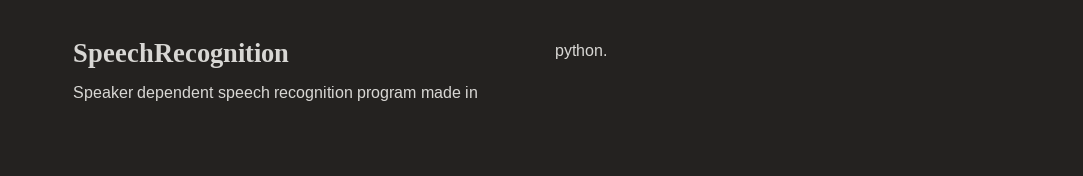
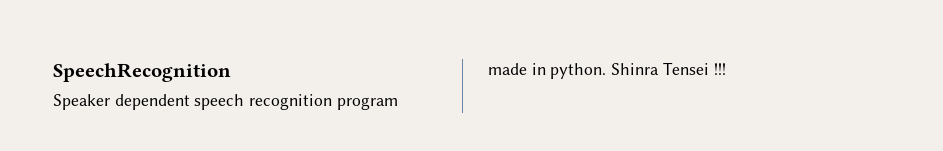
+ Shinra Tensei !!!

